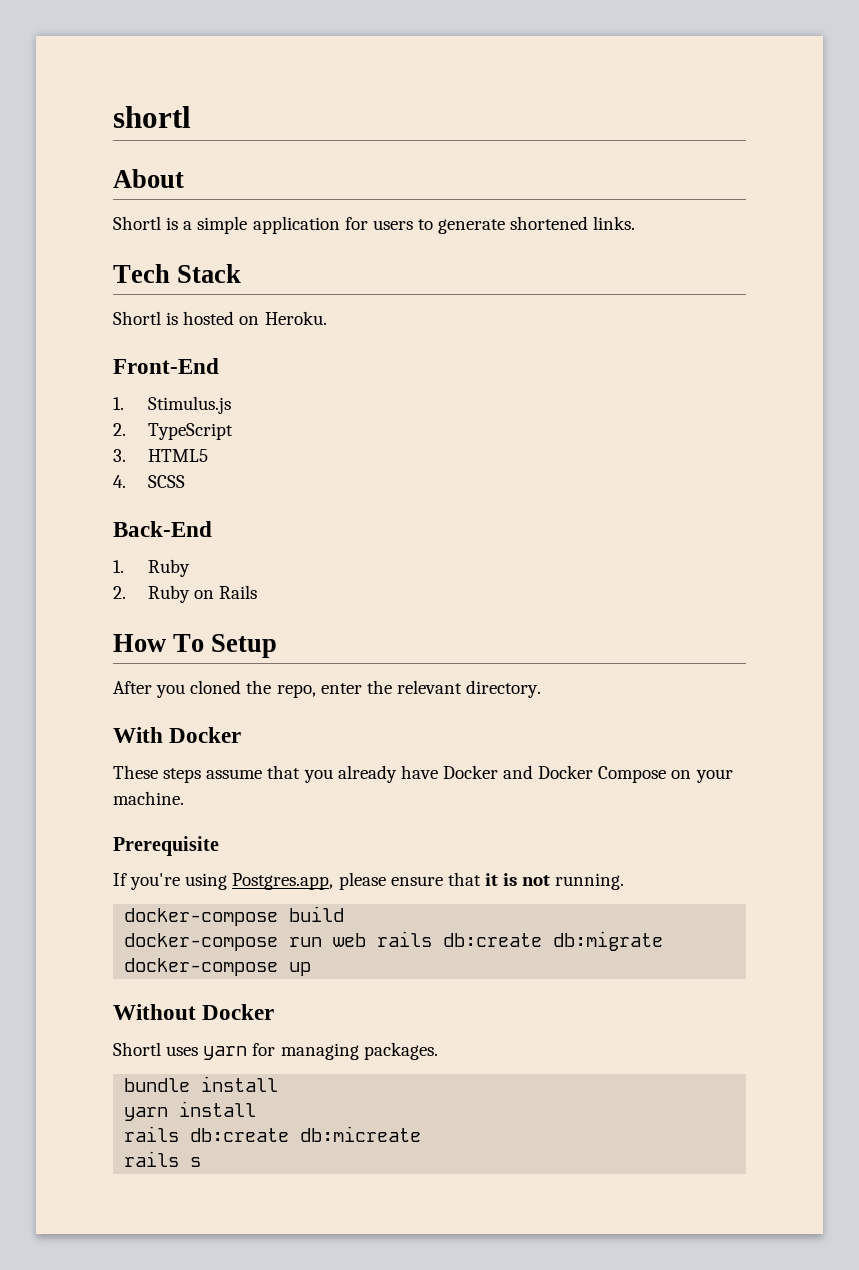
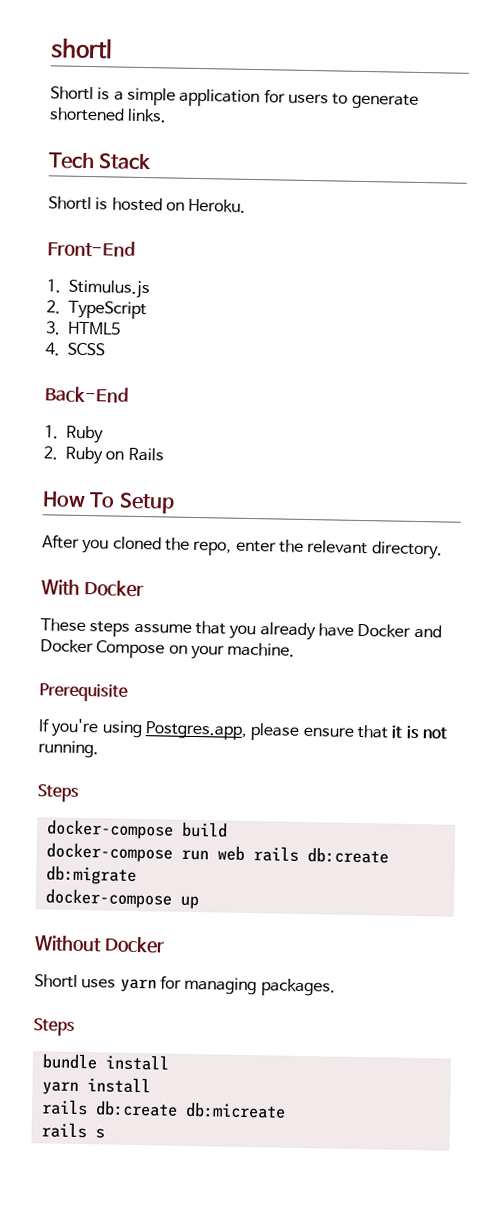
- About
  If you're using Postgres.app, please ensure that it is not running.
+ Steps
  Shortl uses yarn for managing packages.
+ Steps

